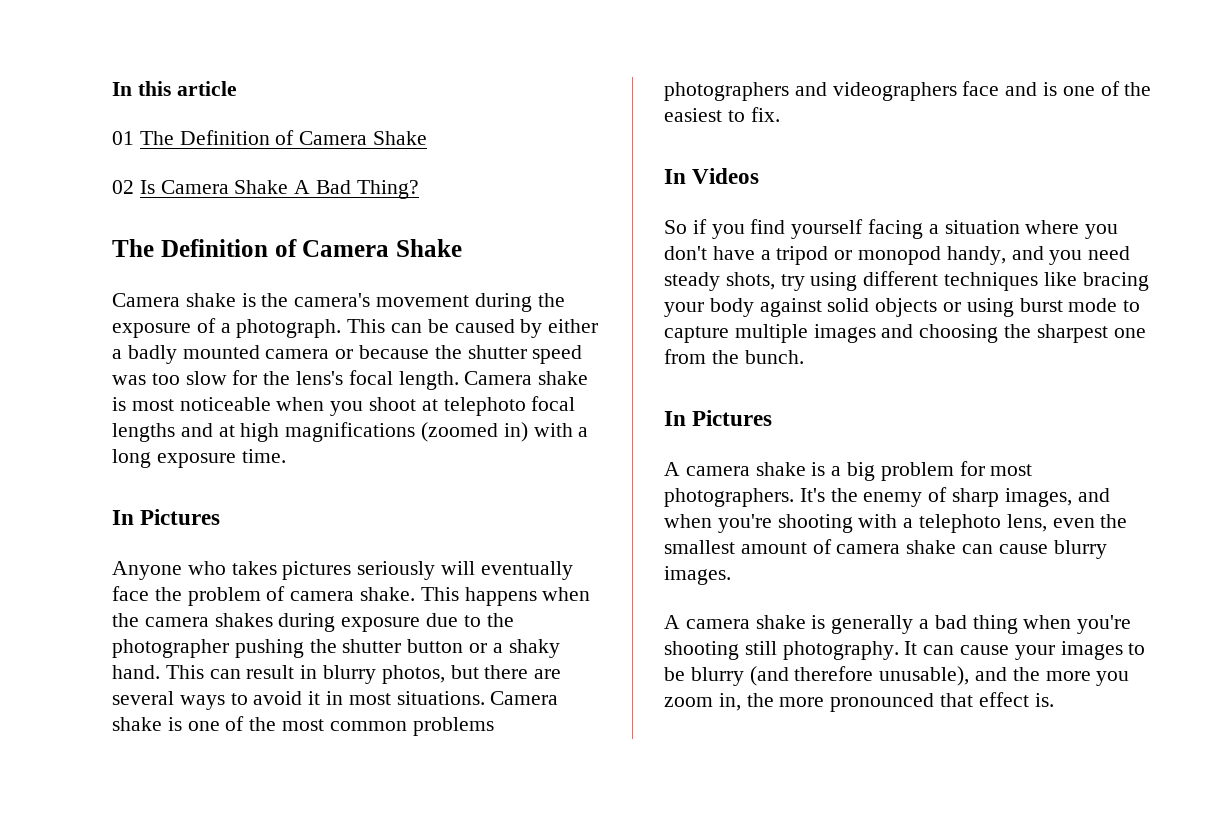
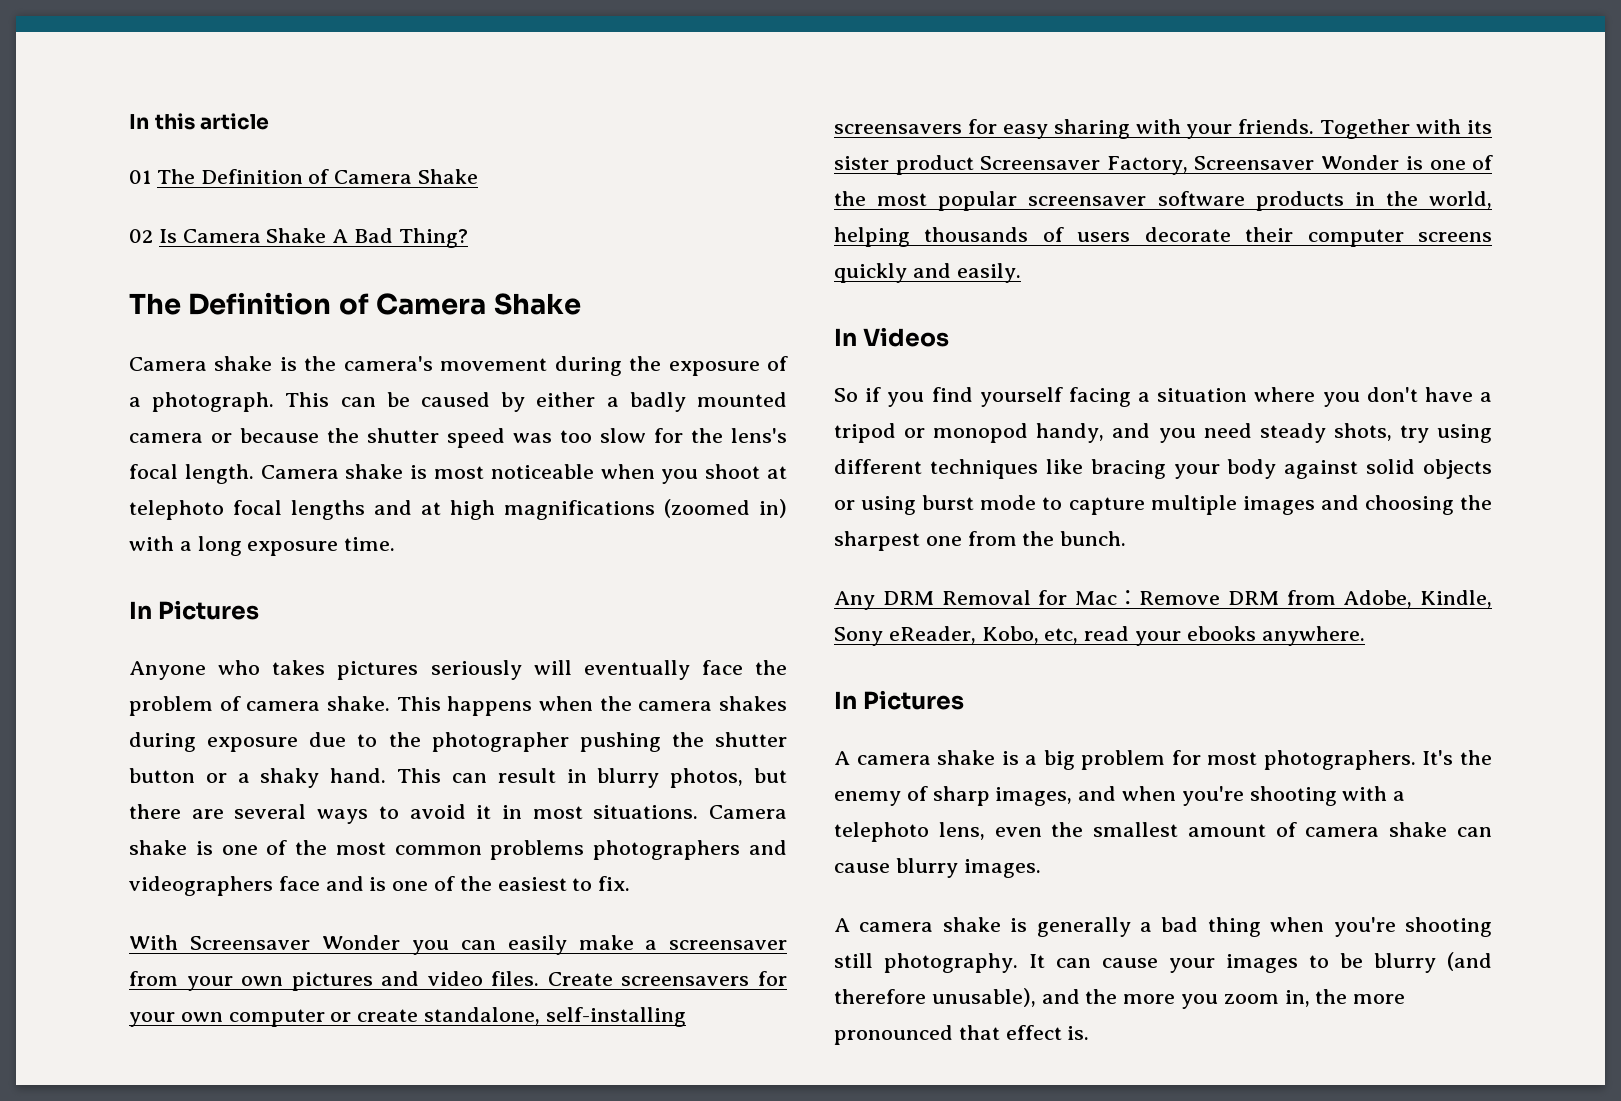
+ With Screensaver Wonder you can easily make a screensaver from your own pictures and video files. Create screensavers for your own computer or create standalone, self-installing screensavers for easy sharing with your friends. Together with its sister product Screensaver Factory, Screensaver Wonder is one of the most popular screensaver software products in the world, helping thousands of users decorate their computer screens quickly and easily.
+ Any DRM Removal for Mac：Remove DRM from Adobe, Kindle, Sony eReader, Kobo, etc, read your ebooks anywhere.

